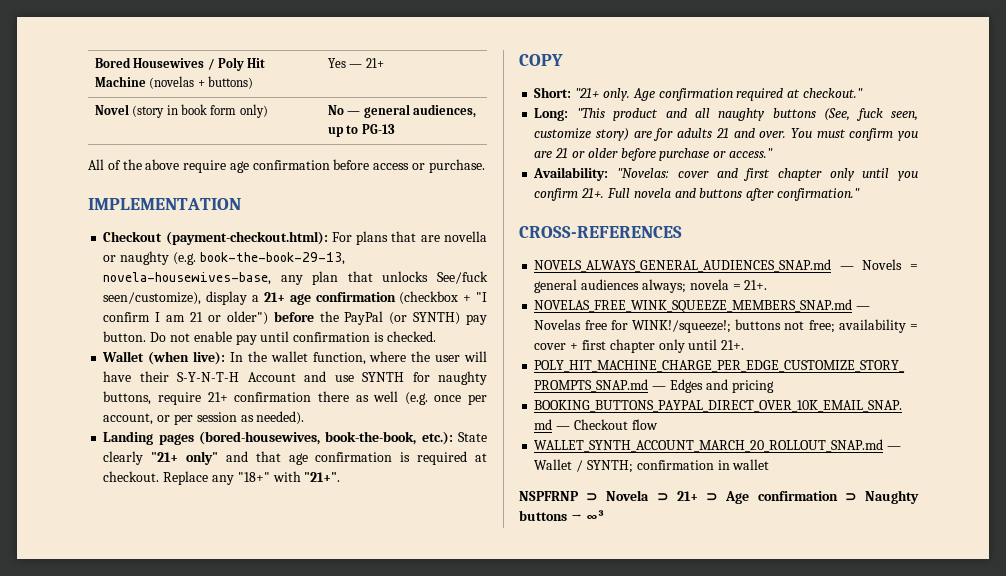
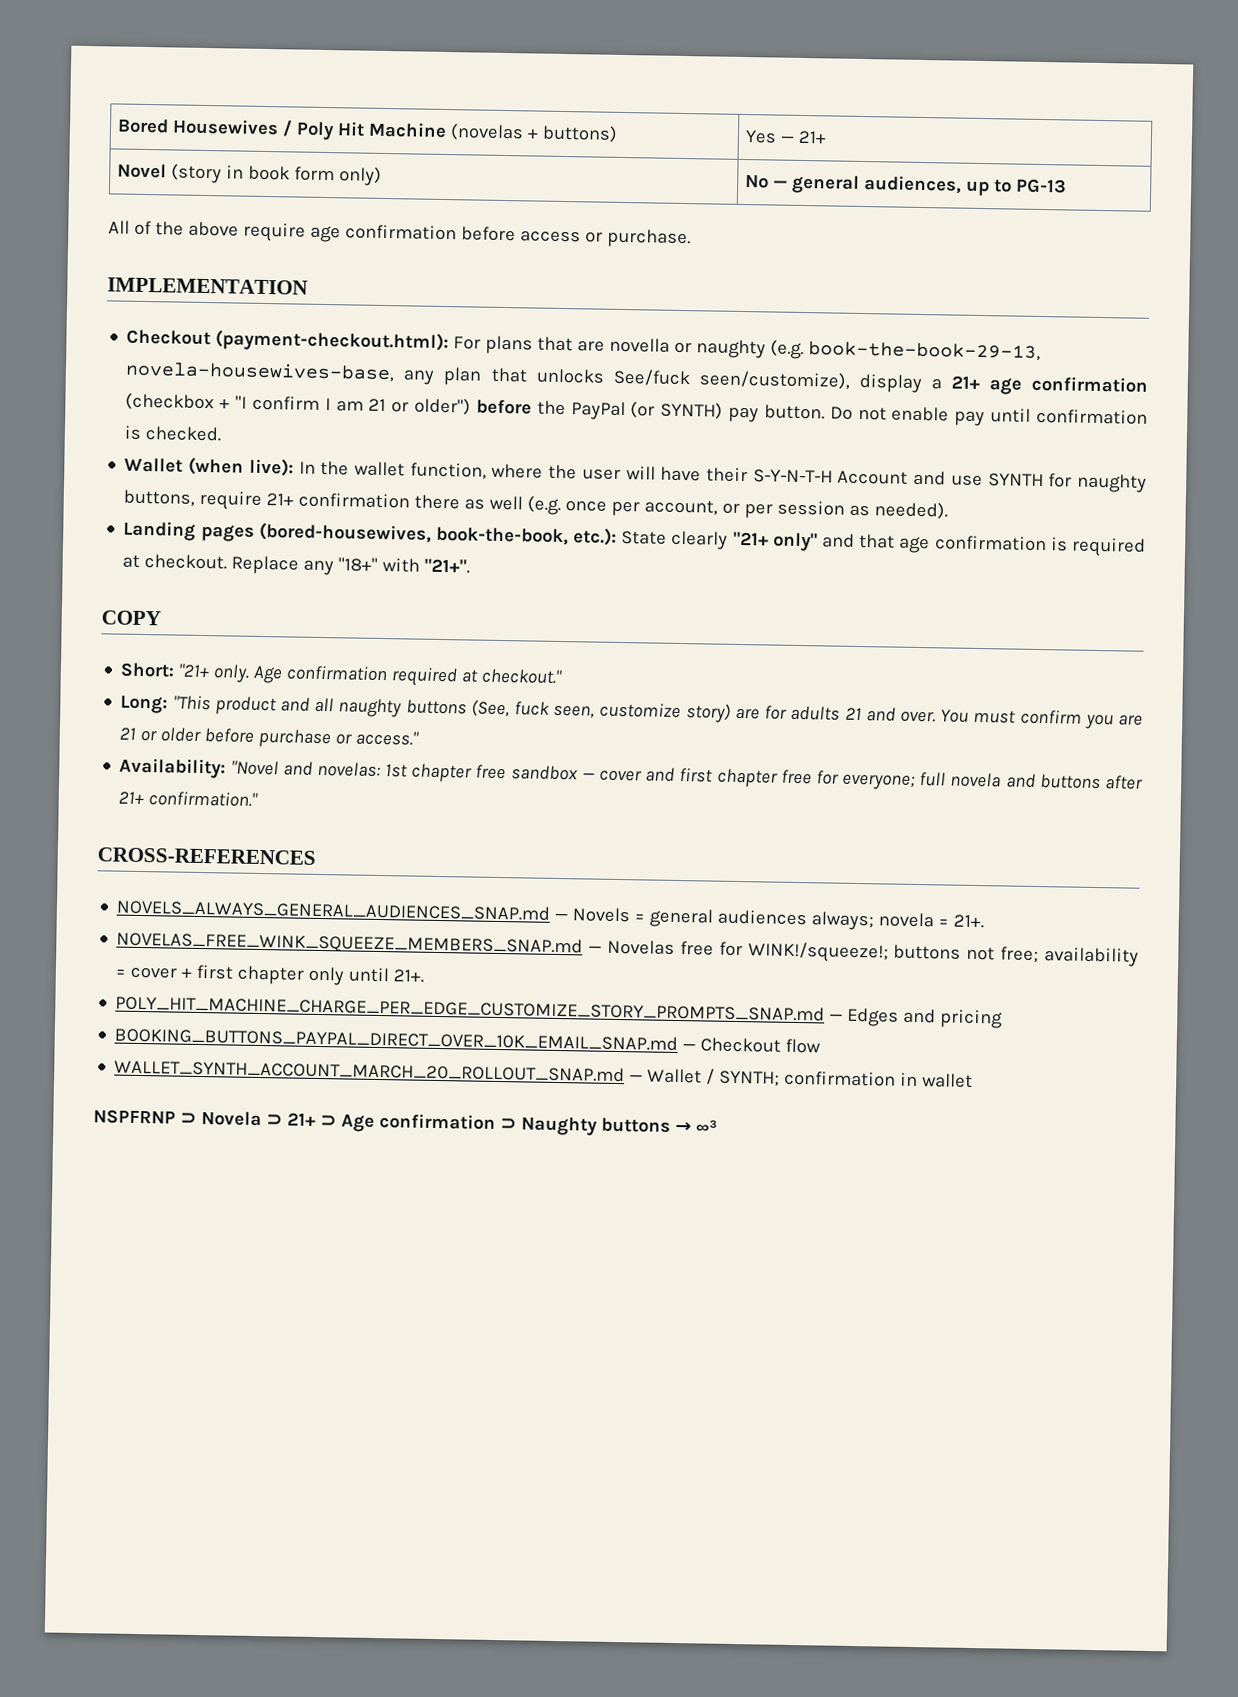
- Availability: "Novelas: cover and first chapter only until you confirm 21+. Full novela and buttons after confirmation."
+ Availability: "Novel and novelas: 1st chapter free sandbox — cover and first chapter free for everyone; full novela and buttons after 21+ confirmation."

